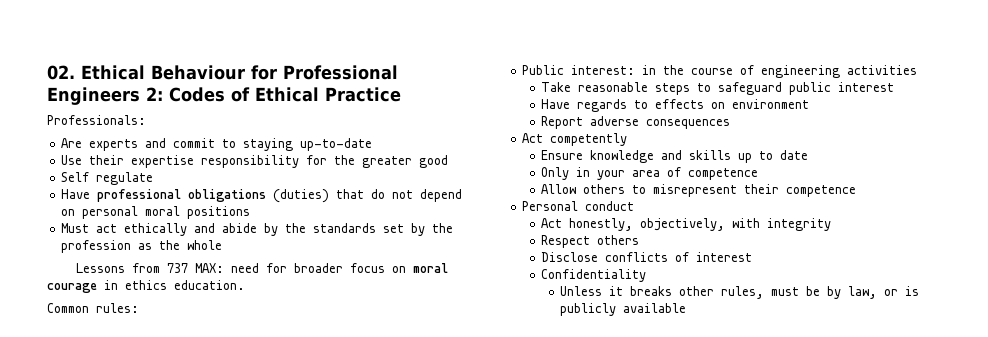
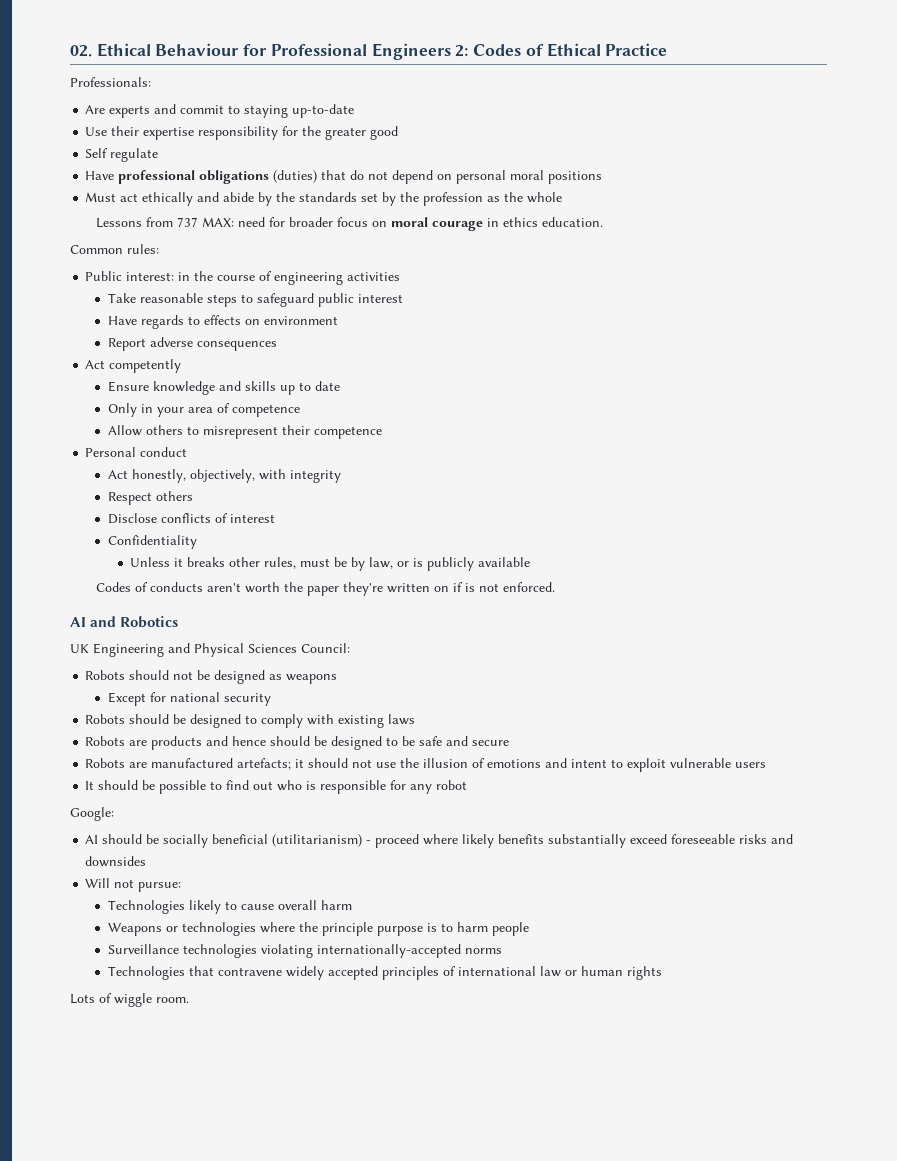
+ Codes of conducts aren't worth the paper they're written on if is not enforced.
+ AI and Robotics
+ UK Engineering and Physical Sciences Council:
+ Robots should not be designed as weapons
+ Except for national security
+ Robots should be designed to comply with existing laws
+ Robots are products and hence should be designed to be safe and secure
+ Robots are manufactured artefacts; it should not use the illusion of emotions and intent to exploit vulnerable users
+ It should be possible to find out who is responsible for any robot
+ Google:
+ AI should be socially beneficial (utilitarianism) - proceed where likely benefits substantially exceed foreseeable risks and downsides
+ Will not pursue:
+ Technologies likely to cause overall harm
+ Weapons or technologies where the principle purpose is to harm people
+ Surveillance technologies violating internationally-accepted norms
+ Technologies that contravene widely accepted principles of international law or human rights
+ Lots of wiggle room.

